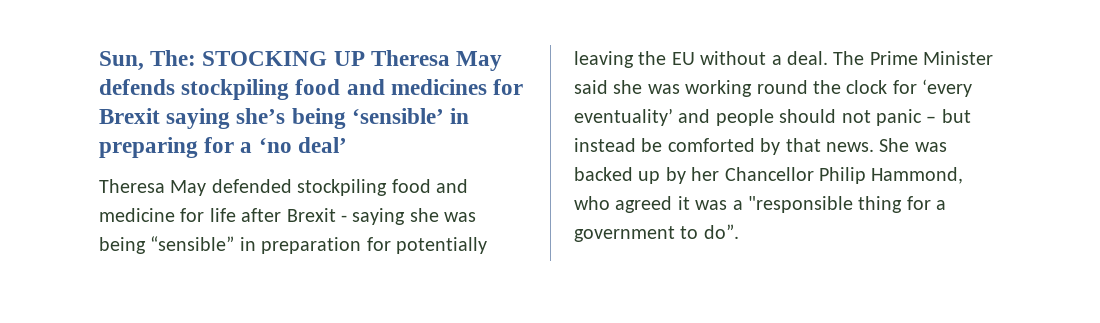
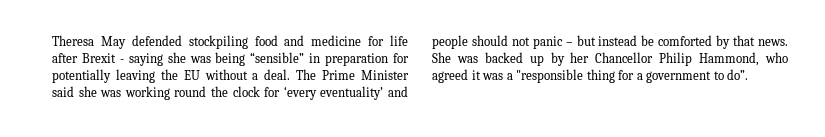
- Sun, The: STOCKING UP Theresa May defends stockpiling food and medicines for Brexit saying she’s being ‘sensible’ in preparing for a ‘no deal’

